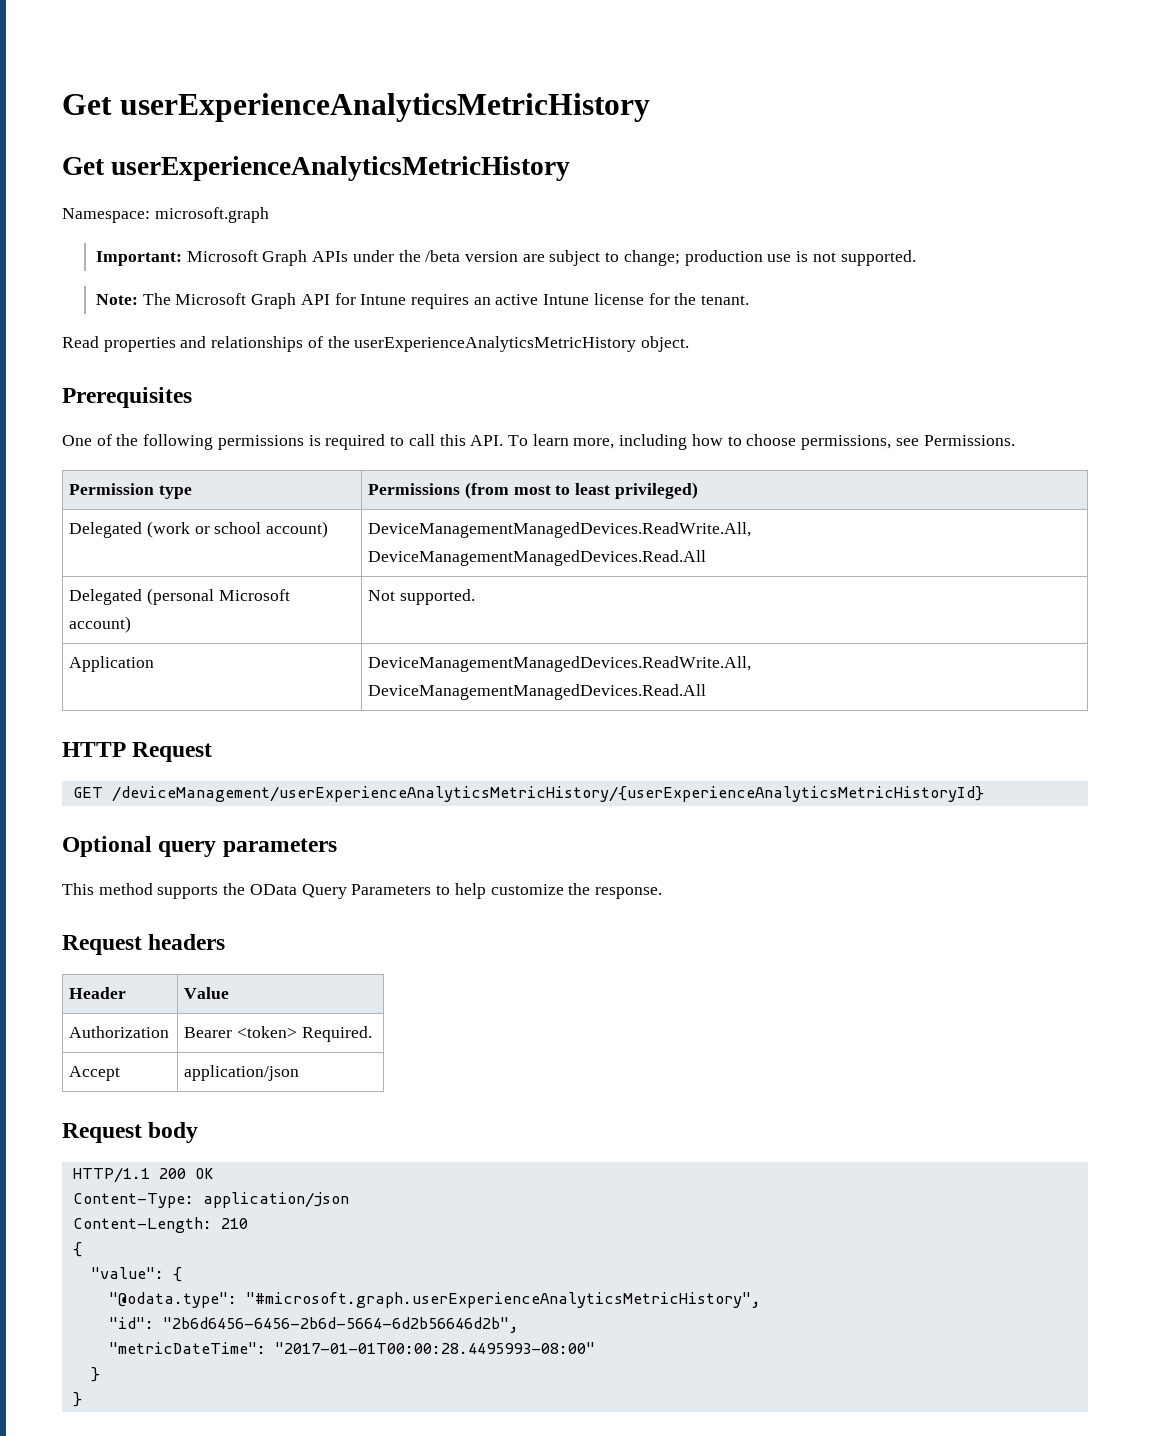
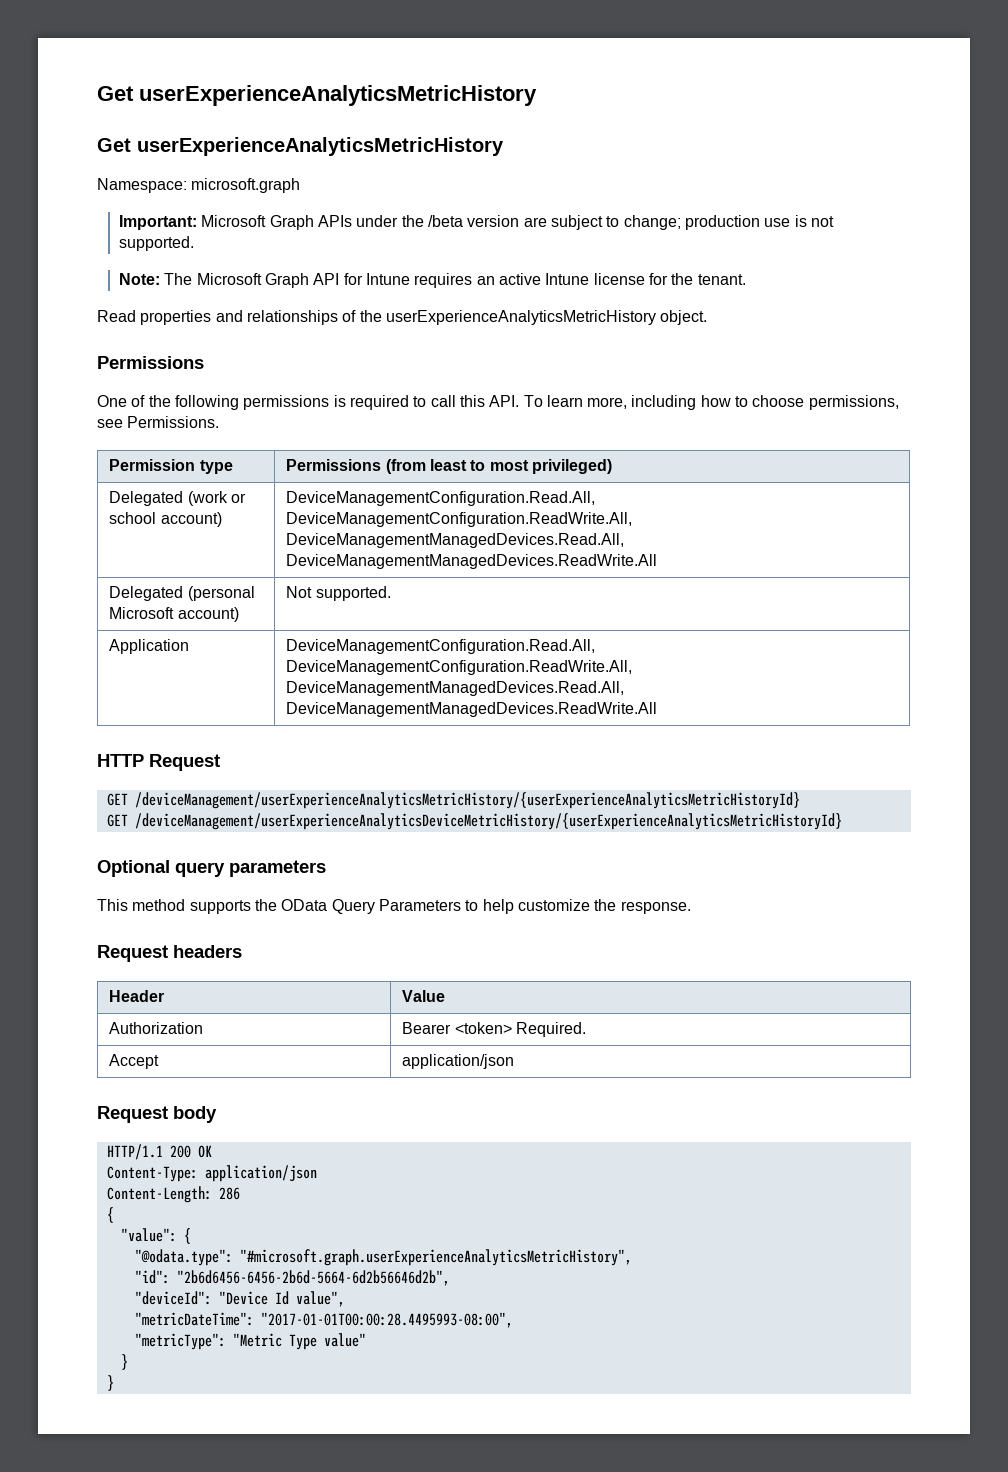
  Read properties and relationships of the userExperienceAnalyticsMetricHistory object.
- Prerequisites
+ Permissions
- Permission type | Permissions (from most to least privileged)
+ Permission type | Permissions (from least to most privileged)
- Delegated (work or school account) | DeviceManagementManagedDevices.ReadWrite.All, DeviceManagementManagedDevices.Read.All
+ Delegated (work or school account) | DeviceManagementConfiguration.Read.All, DeviceManagementConfiguration.ReadWrite.All, DeviceManagementManagedDevices.Read.All, DeviceManagementManagedDevices.ReadWrite.All
- Application | DeviceManagementManagedDevices.ReadWrite.All, DeviceManagementManagedDevices.Read.All
+ Application | DeviceManagementConfiguration.Read.All, DeviceManagementConfiguration.ReadWrite.All, DeviceManagementManagedDevices.Read.All, DeviceManagementManagedDevices.ReadWrite.All
+ GET /deviceManagement/userExperienceAnalyticsDeviceMetricHistory/{userExperienceAnalyticsMetricHistoryId}
- Content-Length: 210
+ Content-Length: 286
- "metricDateTime": "2017-01-01T00:00:28.4495993-08:00"
+ "deviceId": "Device Id value",
+ "metricDateTime": "2017-01-01T00:00:28.4495993-08:00",
+ "metricType": "Metric Type value"

